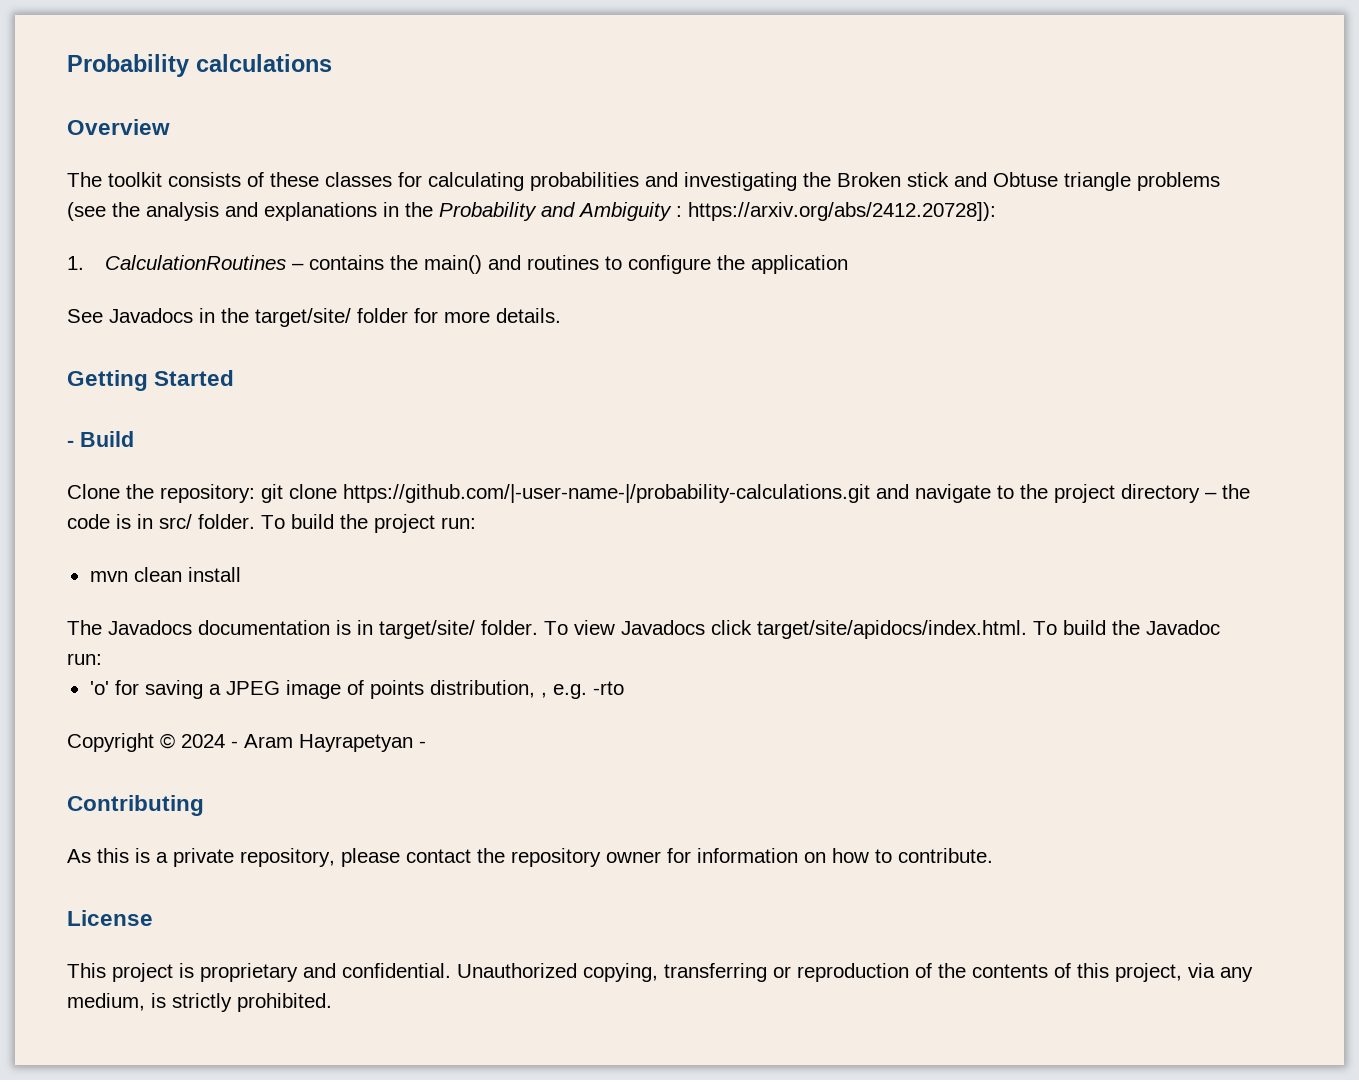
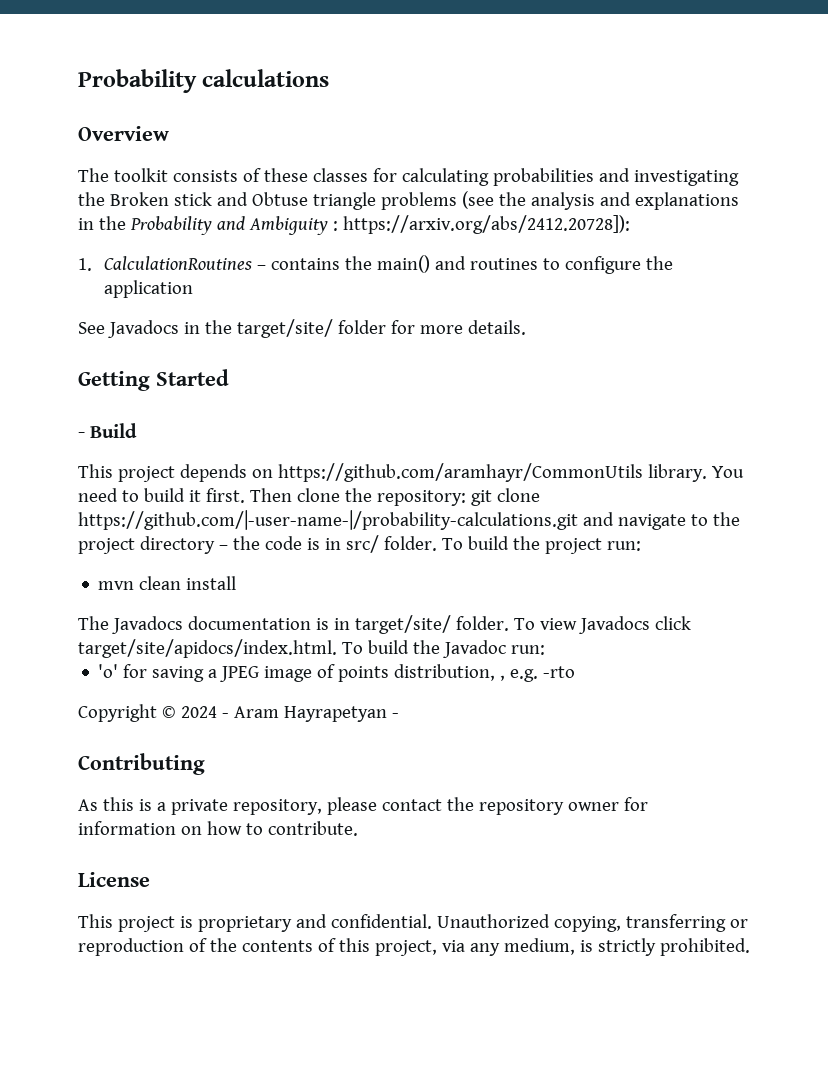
- Clone the repository: git clone https://github.com/|-user-name-|/probability-calculations.git and navigate to the project directory – the code is in src/ folder.
+ This project depends on https://github.com/aramhayr/CommonUtils library. You need to build it first. Then clone the repository: git clone https://github.com/|-user-name-|/probability-calculations.git and navigate to the project directory – the code is in src/ folder.

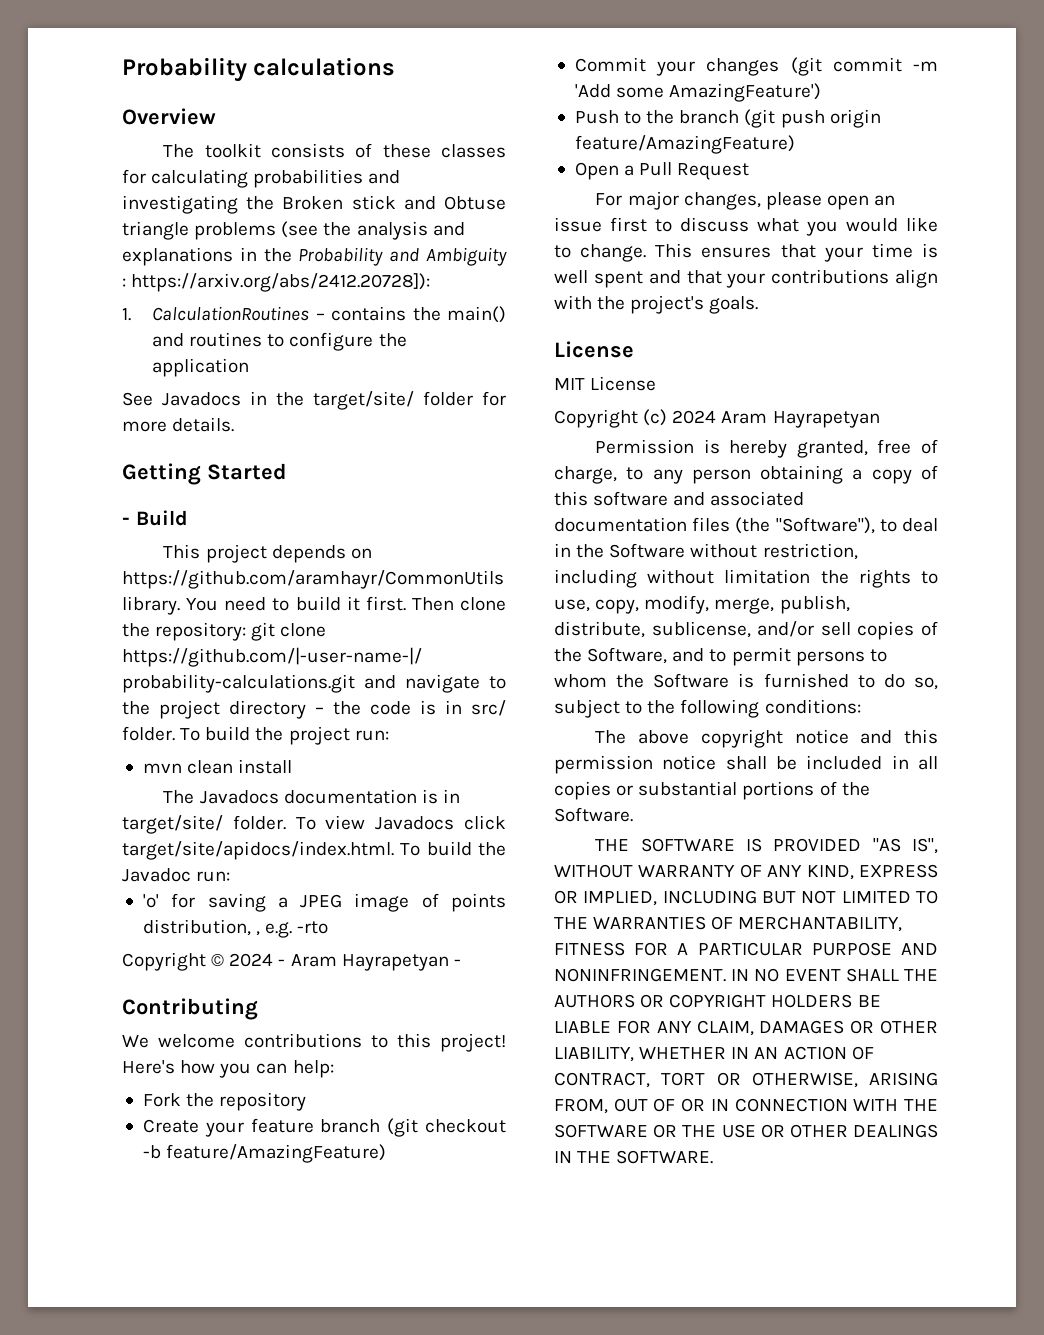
- As this is a private repository, please contact the repository owner for information on how to contribute.
+ We welcome contributions to this project! Here's how you can help:
+ Fork the repository
+ Create your feature branch (git checkout -b feature/AmazingFeature)
+ Commit your changes (git commit -m 'Add some AmazingFeature')
+ Push to the branch (git push origin feature/AmazingFeature)
+ Open a Pull Request
+ For major changes, please open an issue first to discuss what you would like to change. This ensures that your time is well spent and that your contributions align with the project's goals.
  License
- This project is proprietary and confidential. Unauthorized copying, transferring or reproduction of the contents of this project, via any medium, is strictly prohibited.
+ MIT License
+ Copyright (c) 2024 Aram Hayrapetyan
+ Permission is hereby granted, free of charge, to any person obtaining a copy of this software and associated documentation files (the "Software"), to deal in the Software without restriction, including without limitation the rights to use, copy, modify, merge, publish, distribute, sublicense, and/or sell copies of the Software, and to permit persons to whom the Software is furnished to do so, subject to the following conditions:
+ The above copyright notice and this permission notice shall be included in all copies or substantial portions of the Software.
+ THE SOFTWARE IS PROVIDED "AS IS", WITHOUT WARRANTY OF ANY KIND, EXPRESS OR IMPLIED, INCLUDING BUT NOT LIMITED TO THE WARRANTIES OF MERCHANTABILITY, FITNESS FOR A PARTICULAR PURPOSE AND NONINFRINGEMENT. IN NO EVENT SHALL THE AUTHORS OR COPYRIGHT HOLDERS BE LIABLE FOR ANY CLAIM, DAMAGES OR OTHER LIABILITY, WHETHER IN AN ACTION OF CONTRACT, TORT OR OTHERWISE, ARISING FROM, OUT OF OR IN CONNECTION WITH THE SOFTWARE OR THE USE OR OTHER DEALINGS IN THE SOFTWARE.

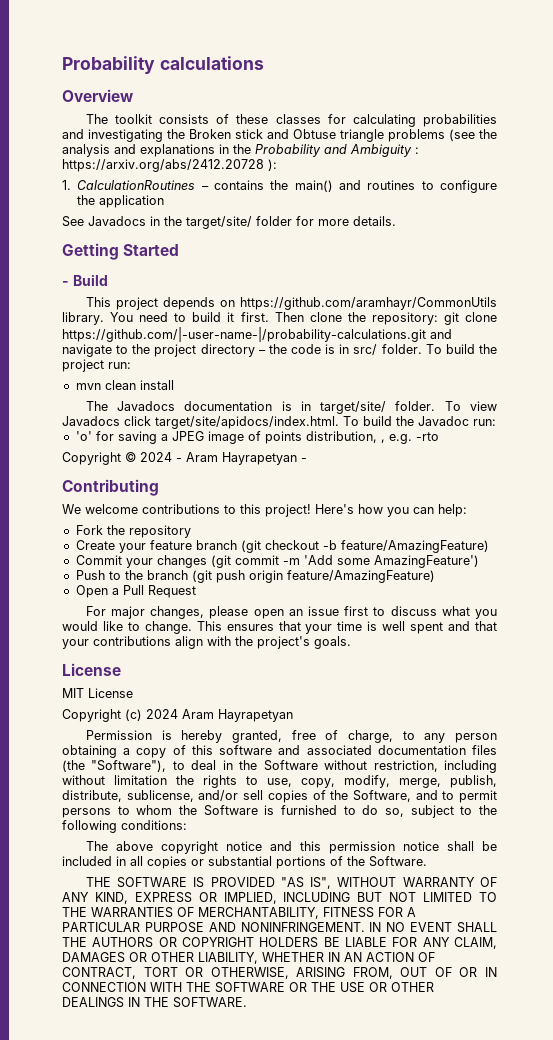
- The toolkit consists of these classes for calculating probabilities and investigating the Broken stick and Obtuse triangle problems (see the analysis and explanations in the Probability and Ambiguity : https://arxiv.org/abs/2412.20728]):
+ The toolkit consists of these classes for calculating probabilities and investigating the Broken stick and Obtuse triangle problems (see the analysis and explanations in the Probability and Ambiguity : https://arxiv.org/abs/2412.20728 ):

